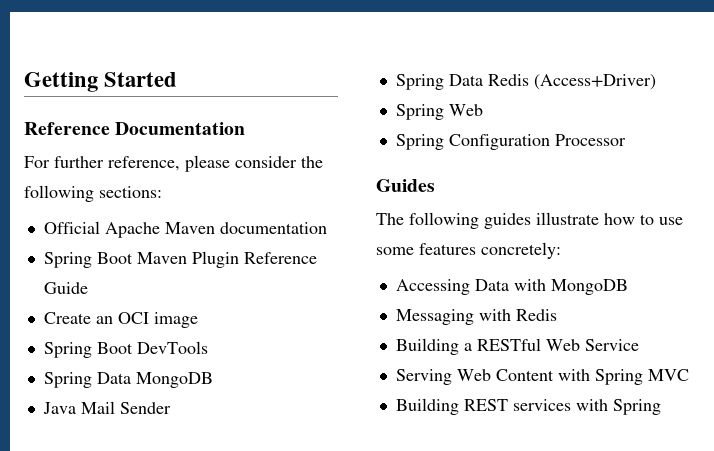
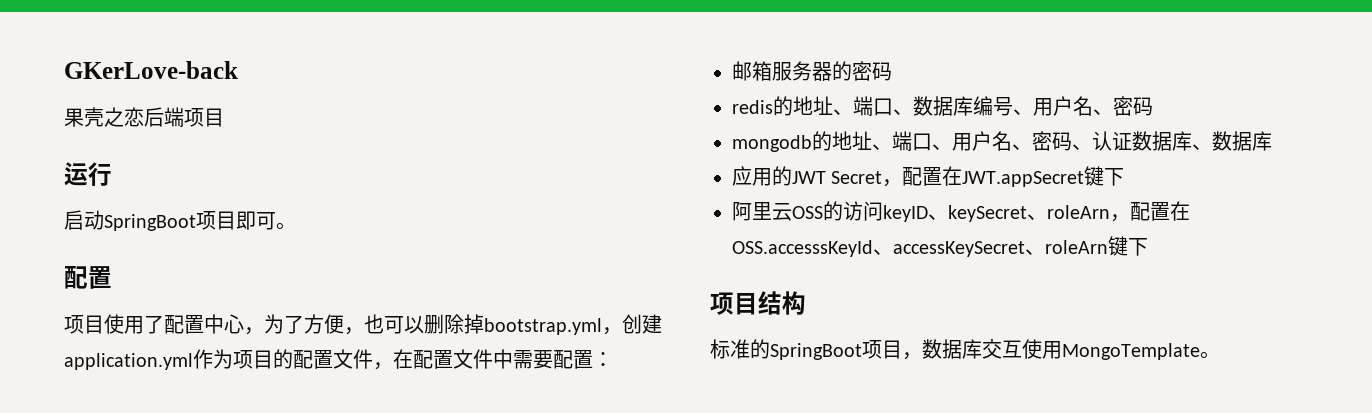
- Getting Started
- Reference Documentation
- For further reference, please consider the following sections:
- Official Apache Maven documentation
- Spring Boot Maven Plugin Reference Guide
- Create an OCI image
- Spring Boot DevTools
- Spring Data MongoDB
- Java Mail Sender
- Spring Data Redis (Access+Driver)
- Spring Web
- Spring Configuration Processor
- Guides
- The following guides illustrate how to use some features concretely:
- Accessing Data with MongoDB
- Messaging with Redis
- Building a RESTful Web Service
- Serving Web Content with Spring MVC
- Building REST services with Spring
+ GKerLove-back
+ 果壳之恋后端项目
+ 运行
+ 启动SpringBoot项目即可。
+ 配置
+ 项目使用了配置中心，为了方便，也可以删除掉bootstrap.yml，创建application.yml作为项目的配置文件，在配置文件中需要配置：
+ 邮箱服务器的密码
+ redis的地址、端口、数据库编号、用户名、密码
+ mongodb的地址、端口、用户名、密码、认证数据库、数据库
+ 应用的JWT Secret，配置在JWT.appSecret键下
+ 阿里云OSS的访问keyID、keySecret、roleArn，配置在OSS.accesssKeyId、accessKeySecret、roleArn键下
+ 项目结构
+ 标准的SpringBoot项目，数据库交互使用MongoTemplate。

